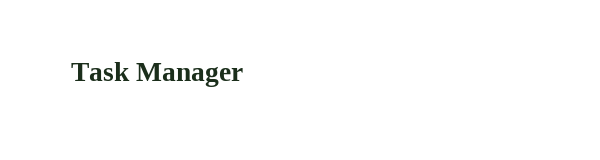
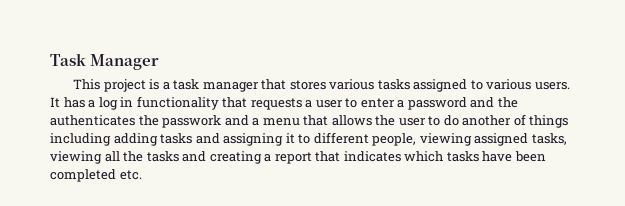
+ This project is a task manager that stores various tasks assigned to various users. It has a log in functionality that requests a user to enter a password and the authenticates the passwork and a menu that allows the user to do another of things including adding tasks and assigning it to different people, viewing assigned tasks, viewing all the tasks and creating a report that indicates which tasks have been completed etc.

